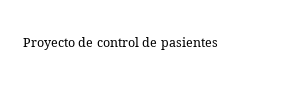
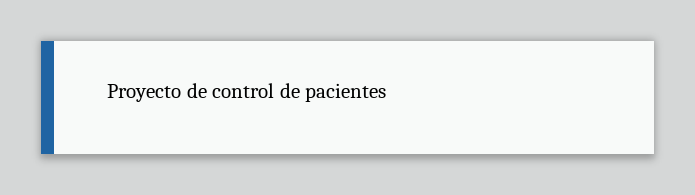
- Proyecto de control de pasientes
+ Proyecto de control de pacientes

